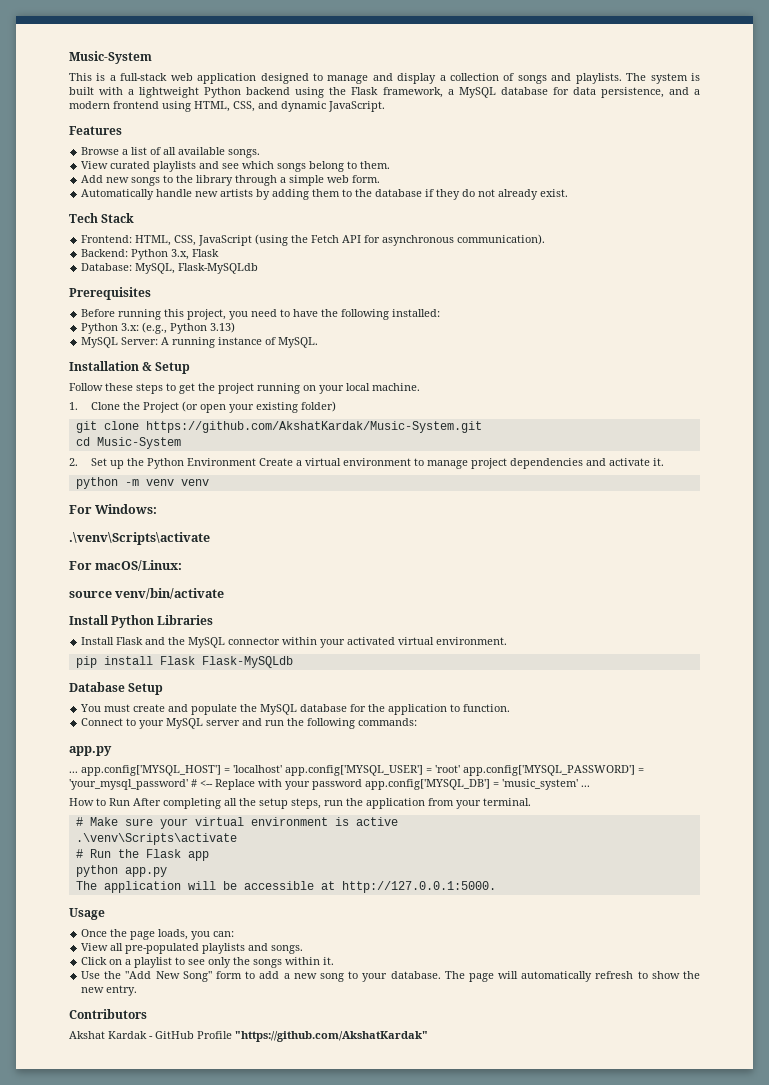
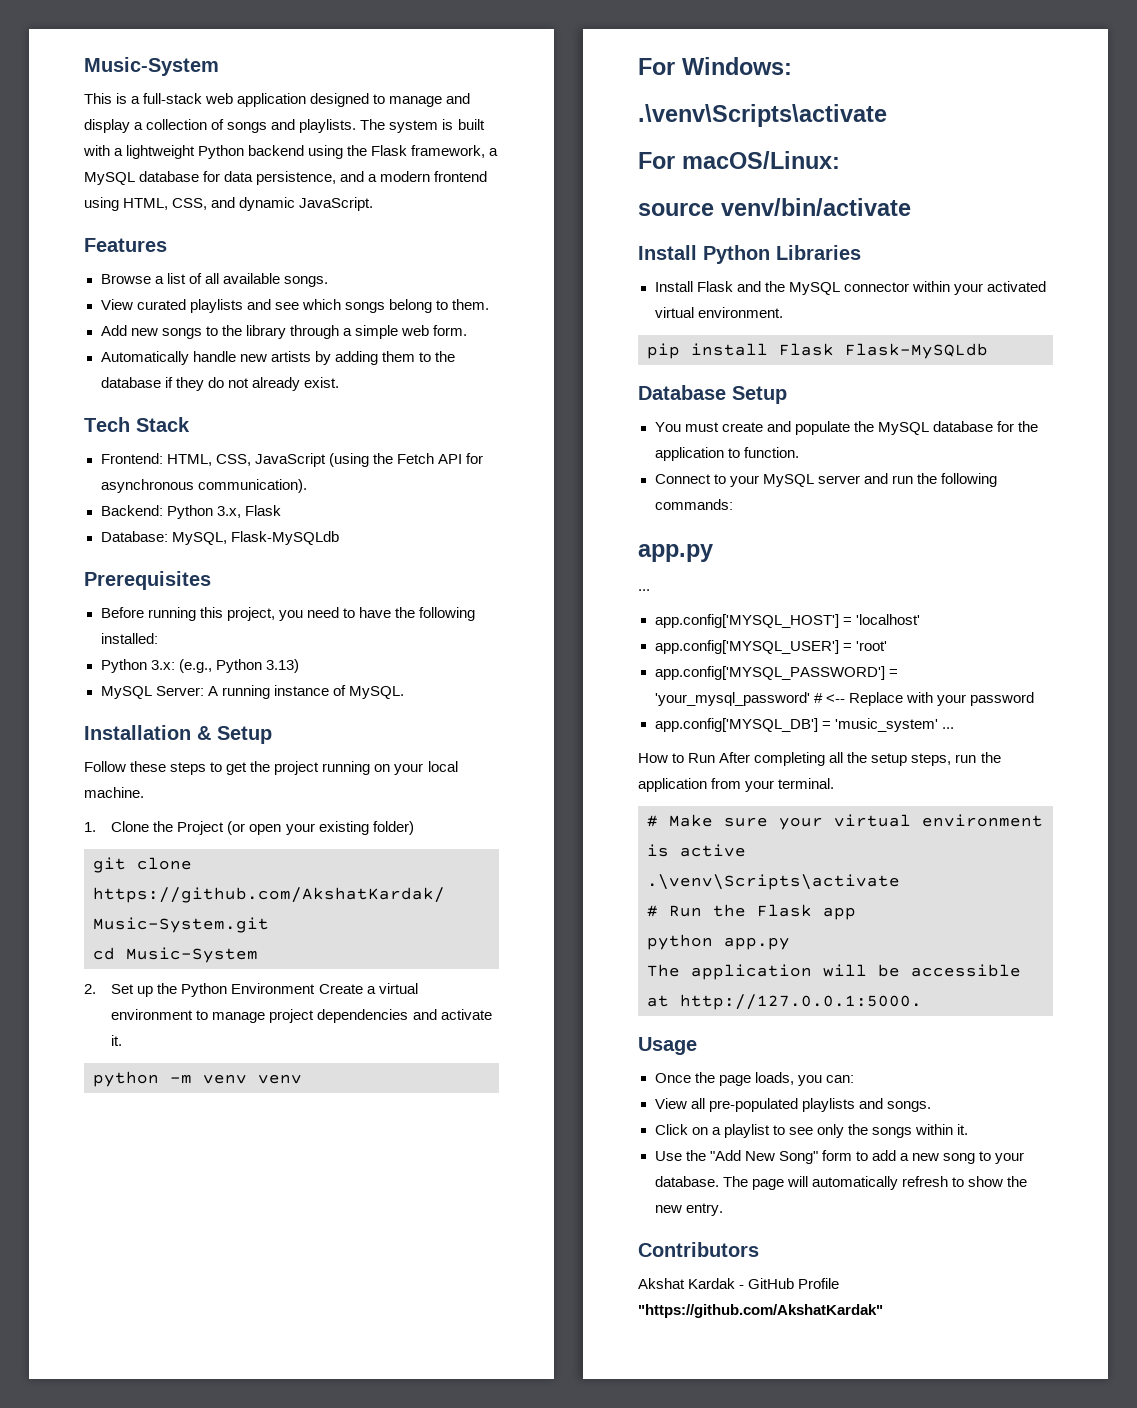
  Connect to your MySQL server and run the following commands:
  app.py
- ... app.config['MYSQL_HOST'] = 'localhost' app.config['MYSQL_USER'] = 'root' app.config['MYSQL_PASSWORD'] = 'your_mysql_password' # <-- Replace with your password app.config['MYSQL_DB'] = 'music_system' ...
+ ...
+ app.config['MYSQL_HOST'] = 'localhost'
+ app.config['MYSQL_USER'] = 'root'
+ app.config['MYSQL_PASSWORD'] = 'your_mysql_password' # <-- Replace with your password
+ app.config['MYSQL_DB'] = 'music_system' ...

